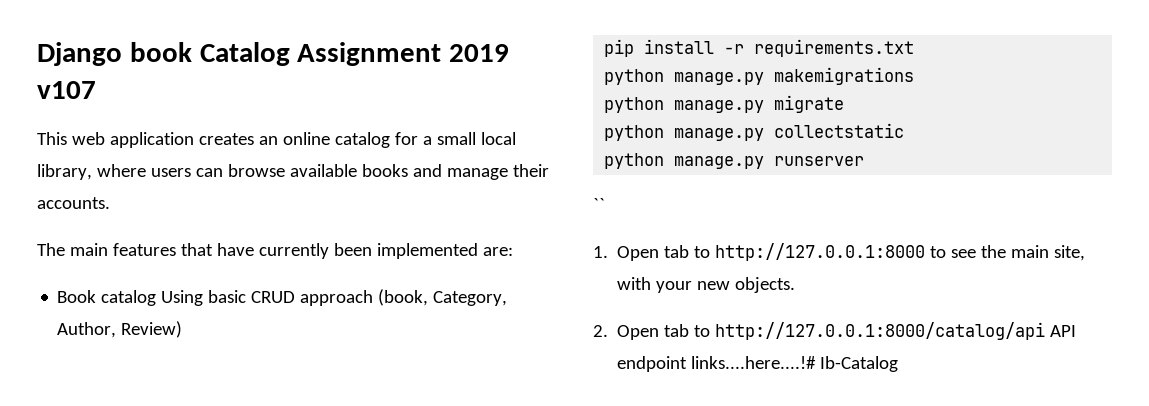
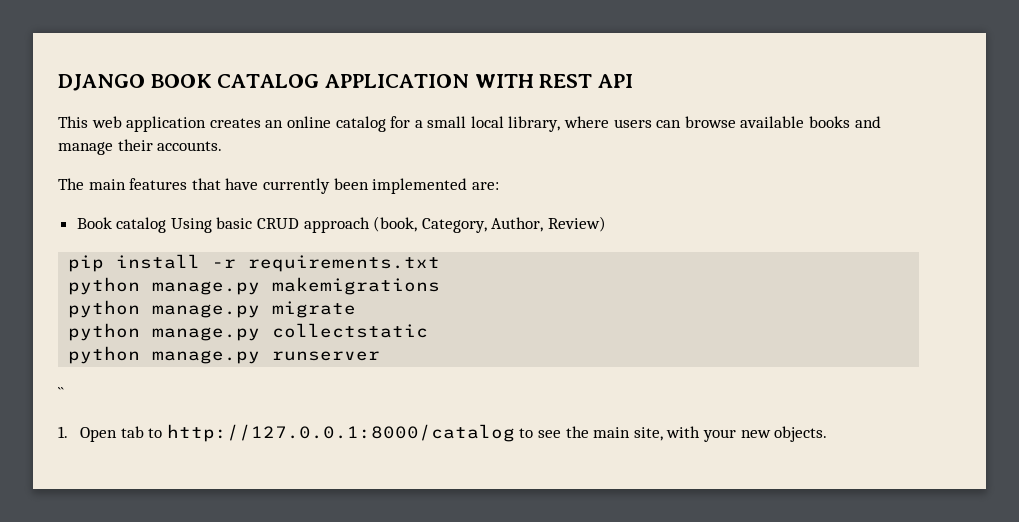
- Django book Catalog Assignment 2019 v107
+ DJANGO BOOK CATALOG APPLICATION WITH REST API
- 1. Open tab to http://127.0.0.1:8000 to see the main site, with your new objects.
+ 1. Open tab to http://127.0.0.1:8000/catalog to see the main site, with your new objects.
- 2. Open tab to http://127.0.0.1:8000/catalog/api API endpoint links....here....!# Ib-Catalog

